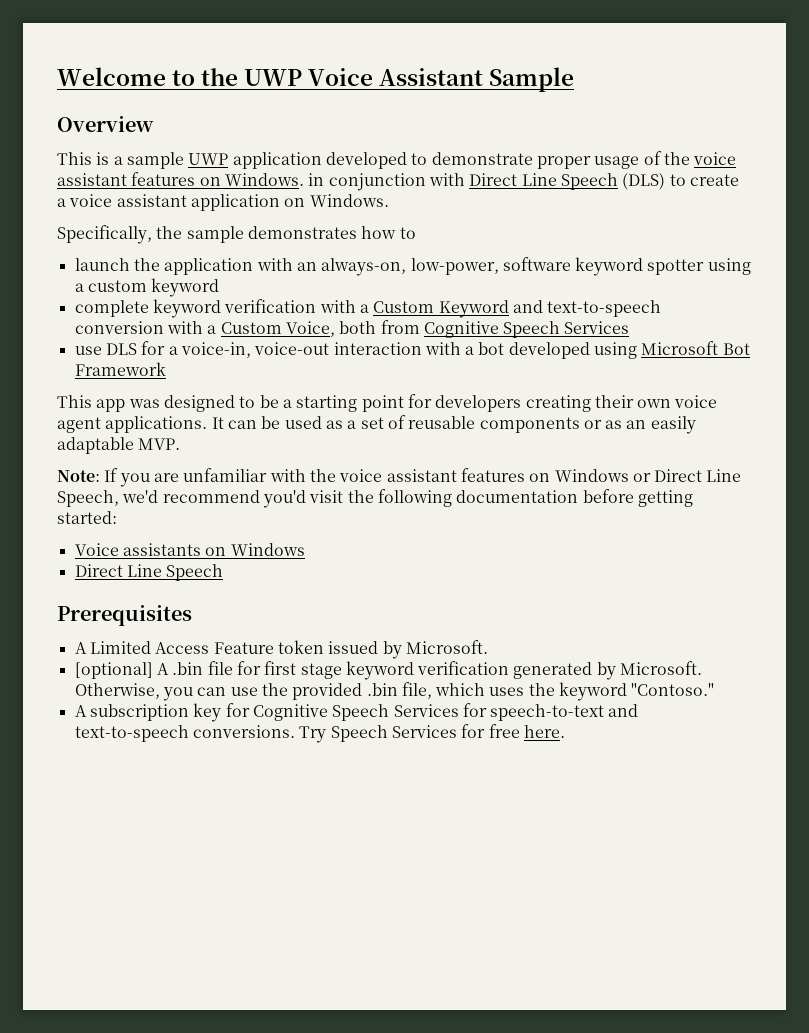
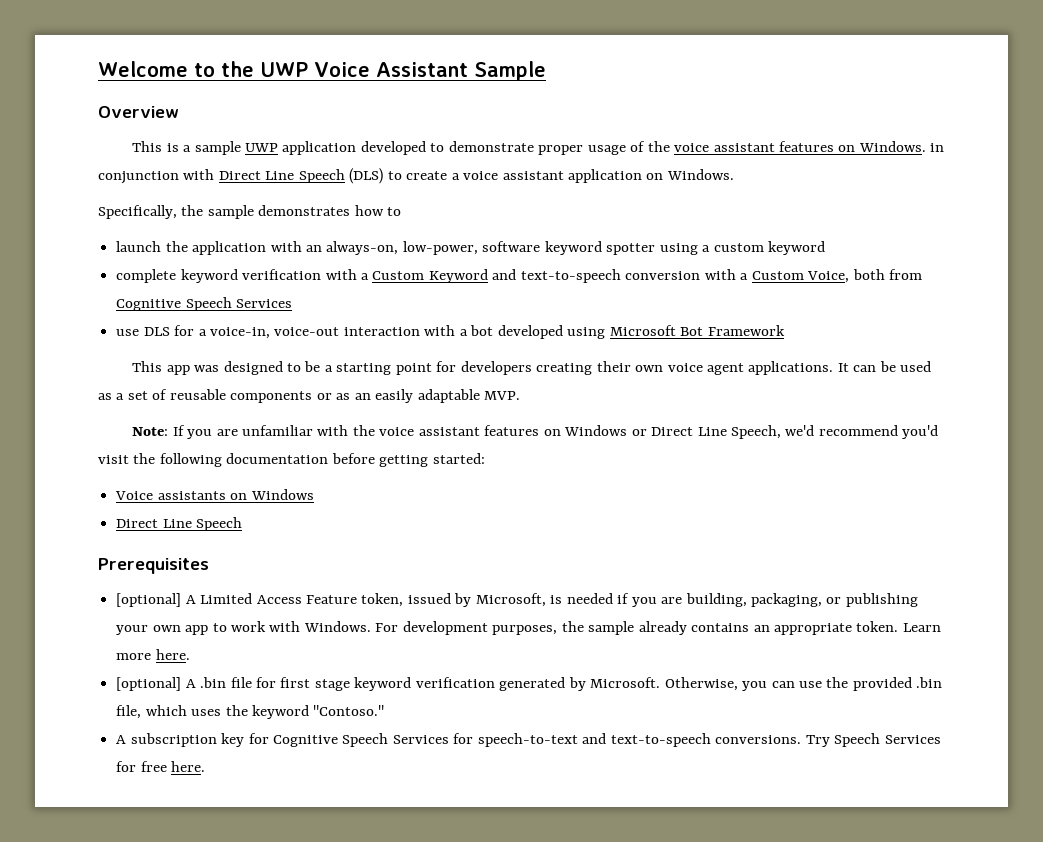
- A Limited Access Feature token issued by Microsoft.
+ [optional] A Limited Access Feature token, issued by Microsoft, is needed if you are building, packaging, or publishing your own app to work with Windows. For development purposes, the sample already contains an appropriate token. Learn more here.

